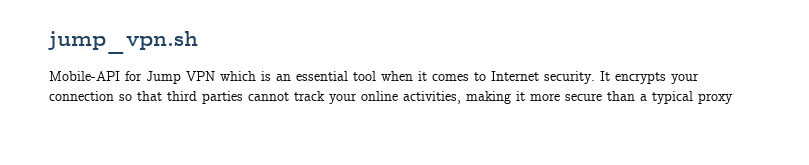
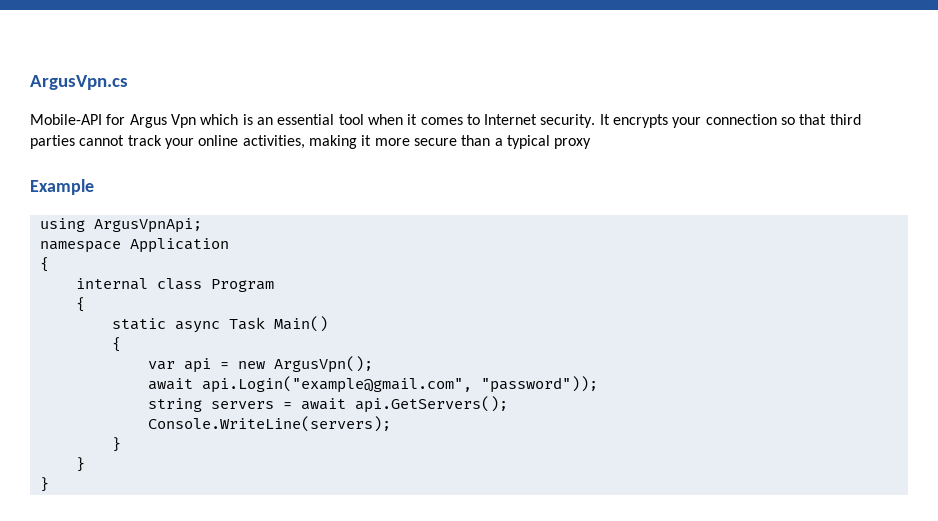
- jump_vpn.sh
+ ArgusVpn.cs
- Mobile-API for Jump VPN which is an essential tool when it comes to Internet security.
+ Mobile-API for Argus Vpn which is an essential tool when it comes to Internet security.
+ Example
+ using ArgusVpnApi;
+ namespace Application
+ {
+ internal class Program
+ {
+ static async Task Main()
+ {
+ var api = new ArgusVpn();
+ await api.Login("example@gmail.com", "password"));
+ string servers = await api.GetServers();
+ Console.WriteLine(servers);
+ }
+ }
+ }

